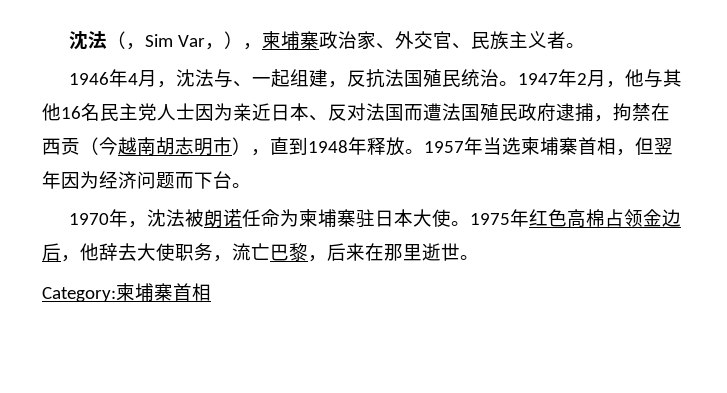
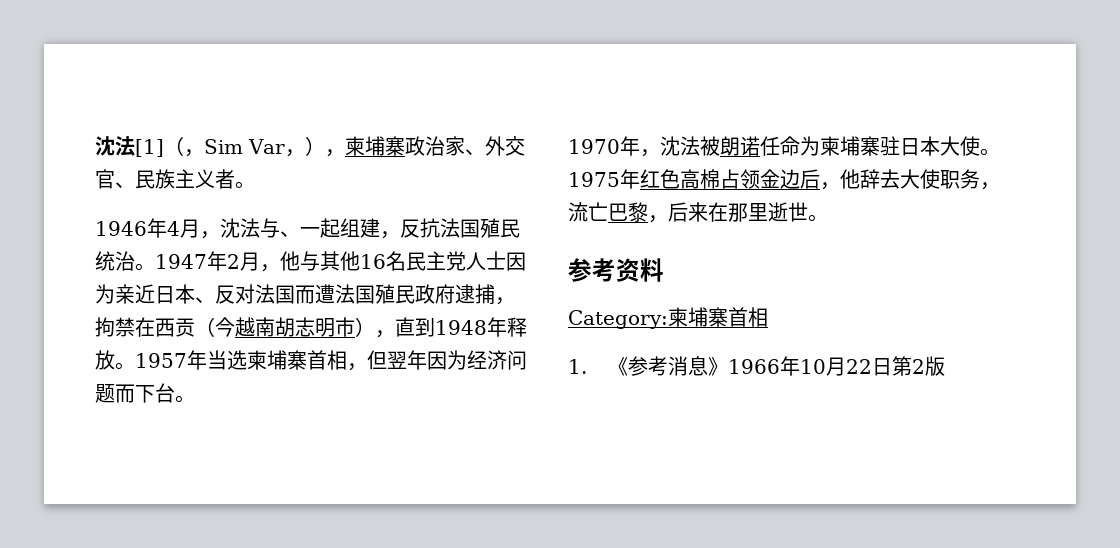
- 沈法（，Sim Var，），柬埔寨政治家、外交官、民族主义者。
+ 沈法[1]（，Sim Var，），柬埔寨政治家、外交官、民族主义者。
+ 参考资料
+ 1.《参考消息》1966年10月22日第2版

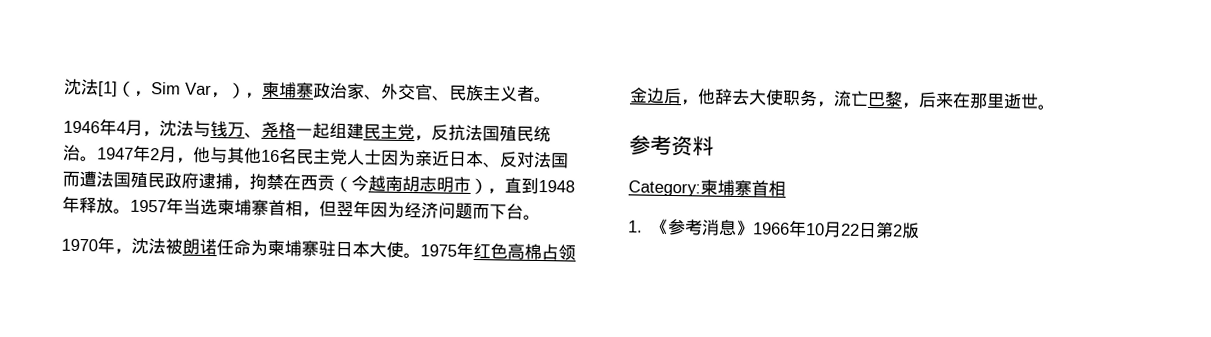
- 1946年4月，沈法与、一起组建，反抗法国殖民统治。
+ 1946年4月，沈法与钱万、尧格一起组建民主党，反抗法国殖民统治。

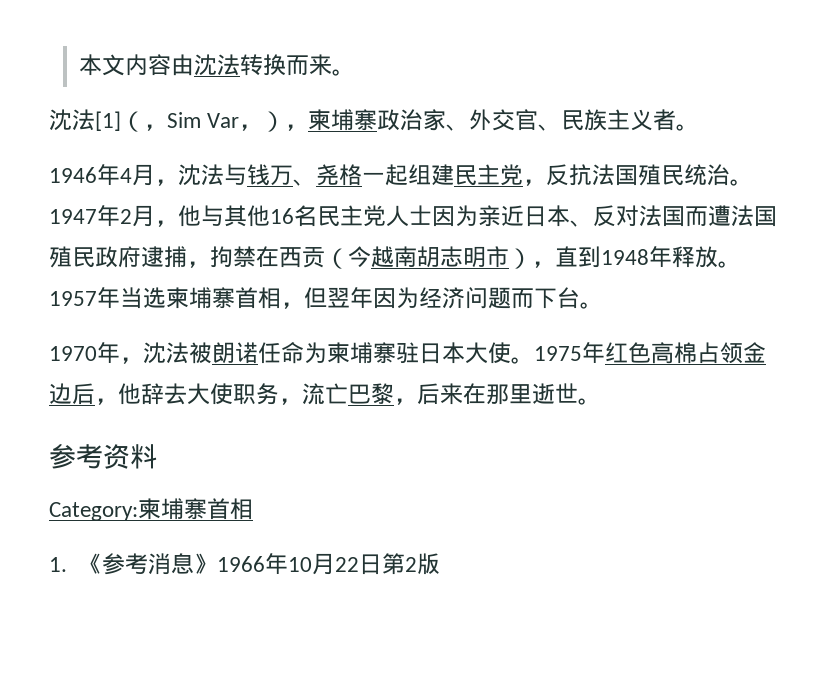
+ 本文内容由沈法转换而来。

